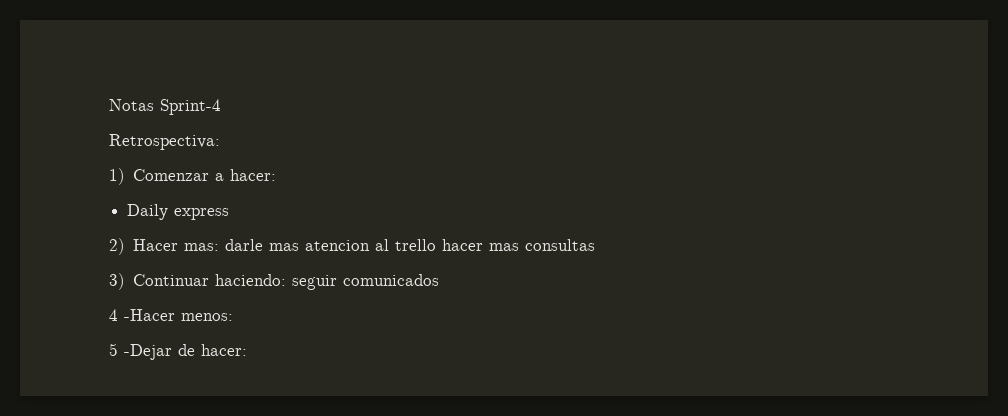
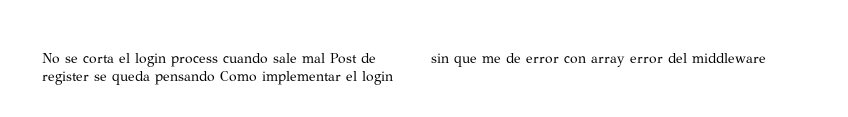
- Notas Sprint-4
- Retrospectiva:
- 1) Comenzar a hacer:
- Daily express
- 2) Hacer mas: darle mas atencion al trello hacer mas consultas
- 3) Continuar haciendo: seguir comunicados
- 4 -Hacer menos:
- 5 -Dejar de hacer:
+ No se corta el login process cuando sale mal Post de register se queda pensando Como implementar el login sin que me de error con array error del middleware

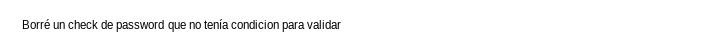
- No se corta el login process cuando sale mal Post de register se queda pensando Como implementar el login sin que me de error con array error del middleware
+ Borré un check de password que no tenía condicion para validar

